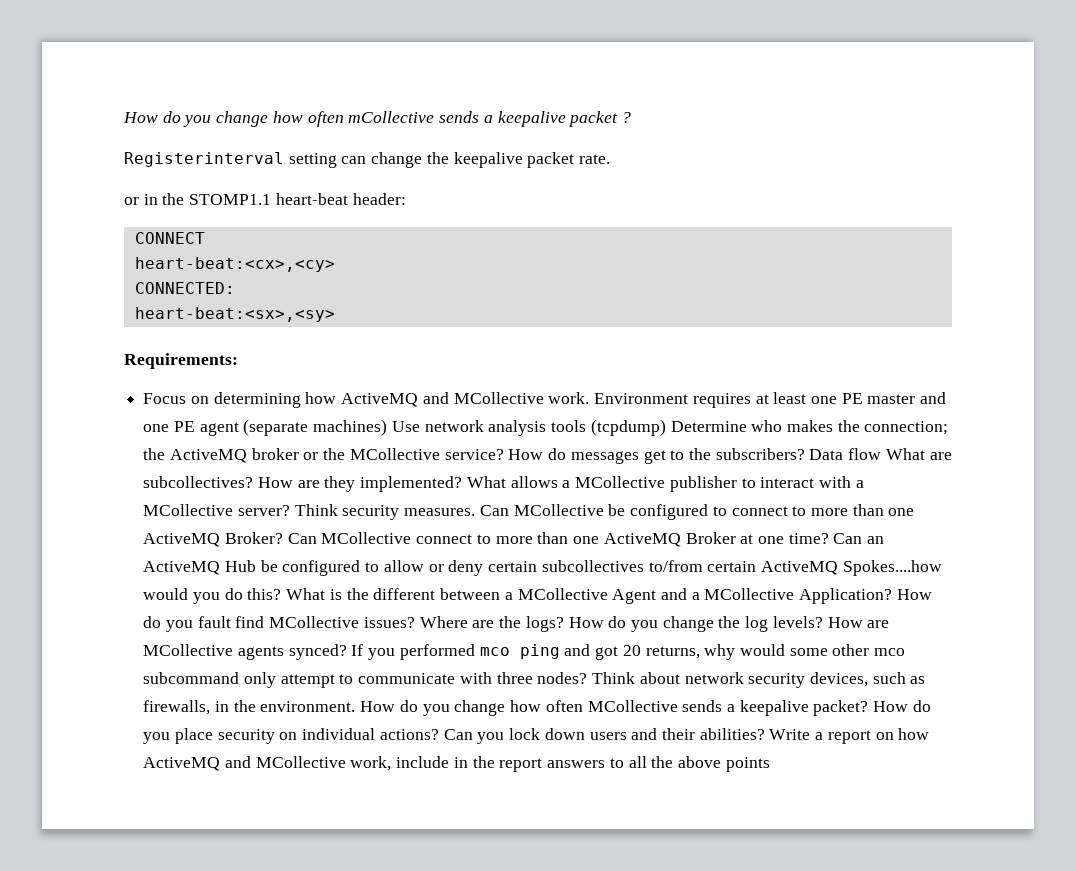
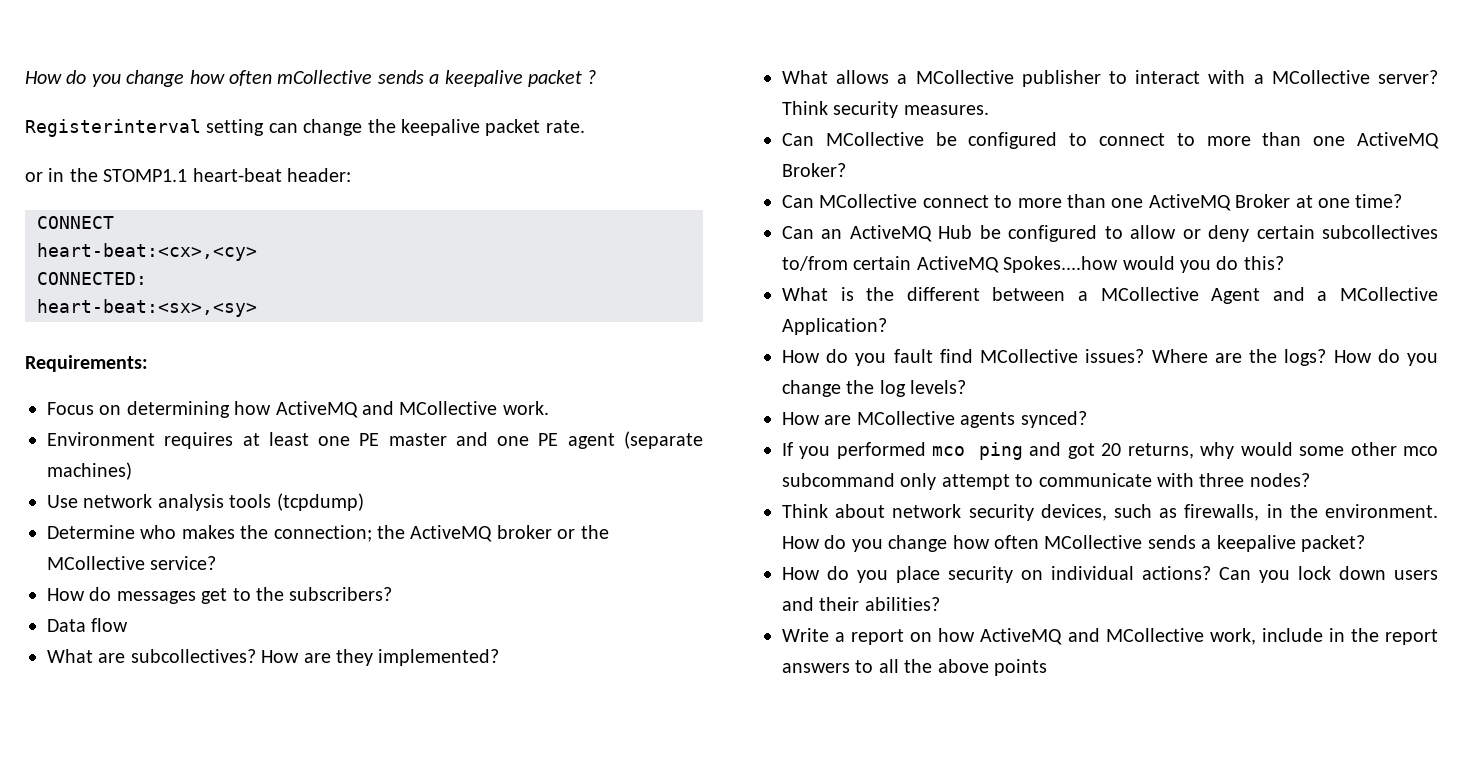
- Focus on determining how ActiveMQ and MCollective work. Environment requires at least one PE master and one PE agent (separate machines) Use network analysis tools (tcpdump) Determine who makes the connection; the ActiveMQ broker or the MCollective service? How do messages get to the subscribers? Data flow What are subcollectives?
+ Focus on determining how ActiveMQ and MCollective work.
+ Environment requires at least one PE master and one PE agent (separate machines)
+ Use network analysis tools (tcpdump)
+ Determine who makes the connection; the ActiveMQ broker or the MCollective service?
+ How do messages get to the subscribers?
+ Data flow
+ What are subcollectives?
- How are they implemented? What allows a MCollective publisher to interact with a MCollective server?
+ How are they implemented?
+ What allows a MCollective publisher to interact with a MCollective server?
- Think security measures. Can MCollective be configured to connect to more than one ActiveMQ Broker? Can MCollective connect to more than one ActiveMQ Broker at one time? Can an ActiveMQ Hub be configured to allow or deny certain subcollectives to/from certain ActiveMQ Spokes....how would you do this? What is the different between a MCollective Agent and a MCollective Application? How do you fault find MCollective issues?
+ Think security measures.
+ Can MCollective be configured to connect to more than one ActiveMQ Broker?
+ Can MCollective connect to more than one ActiveMQ Broker at one time?
+ Can an ActiveMQ Hub be configured to allow or deny certain subcollectives to/from certain ActiveMQ Spokes....how would you do this?
+ What is the different between a MCollective Agent and a MCollective Application?
+ How do you fault find MCollective issues?
- How do you change the log levels? How are MCollective agents synced? If you performed mco ping and got 20 returns, why would some other mco subcommand only attempt to communicate with three nodes? Think about network security devices, such as firewalls, in the environment.
+ How do you change the log levels?
+ How are MCollective agents synced?
+ If you performed mco ping and got 20 returns, why would some other mco subcommand only attempt to communicate with three nodes?
+ Think about network security devices, such as firewalls, in the environment.
- How do you change how often MCollective sends a keepalive packet? How do you place security on individual actions?
+ How do you change how often MCollective sends a keepalive packet?
+ How do you place security on individual actions?
- Can you lock down users and their abilities? Write a report on how ActiveMQ and MCollective work, include in the report answers to all the above points
+ Can you lock down users and their abilities?
+ Write a report on how ActiveMQ and MCollective work, include in the report answers to all the above points

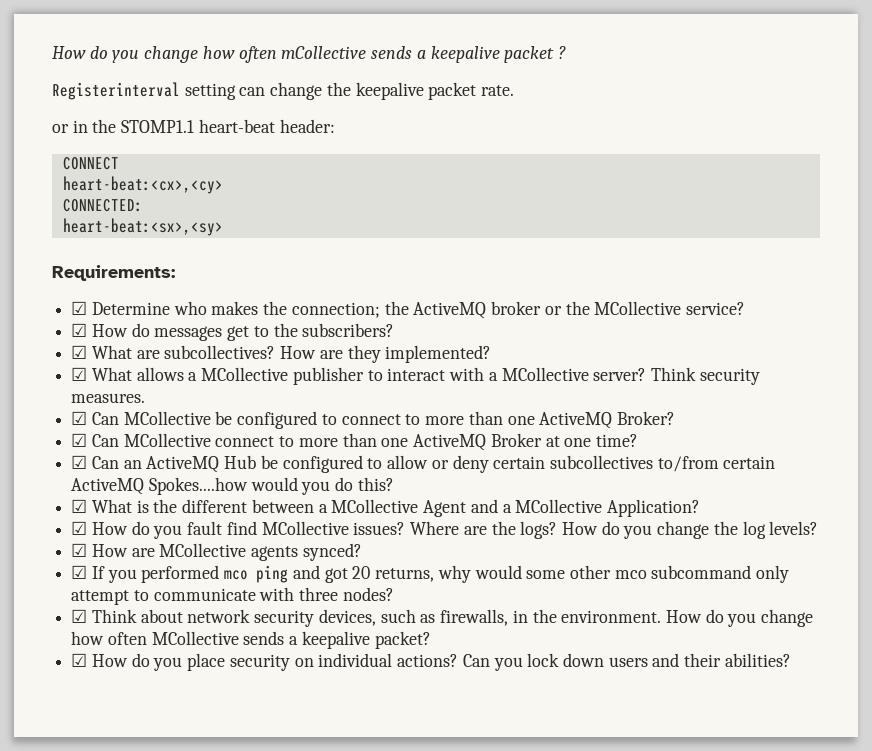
- Focus on determining how ActiveMQ and MCollective work.
- Environment requires at least one PE master and one PE agent (separate machines)
- Use network analysis tools (tcpdump)
- Determine who makes the connection; the ActiveMQ broker or the MCollective service?
+ ☑ Determine who makes the connection; the ActiveMQ broker or the MCollective service?
- How do messages get to the subscribers?
+ ☑ How do messages get to the subscribers?
- Data flow
- What are subcollectives?
+ ☑ What are subcollectives?
- What allows a MCollective publisher to interact with a MCollective server?
+ ☑ What allows a MCollective publisher to interact with a MCollective server?
- Can MCollective be configured to connect to more than one ActiveMQ Broker?
+ ☑ Can MCollective be configured to connect to more than one ActiveMQ Broker?
- Can MCollective connect to more than one ActiveMQ Broker at one time?
+ ☑ Can MCollective connect to more than one ActiveMQ Broker at one time?
- Can an ActiveMQ Hub be configured to allow or deny certain subcollectives to/from certain ActiveMQ Spokes....how would you do this?
+ ☑ Can an ActiveMQ Hub be configured to allow or deny certain subcollectives to/from certain ActiveMQ Spokes....how would you do this?
- What is the different between a MCollective Agent and a MCollective Application?
+ ☑ What is the different between a MCollective Agent and a MCollective Application?
- How do you fault find MCollective issues?
+ ☑ How do you fault find MCollective issues?
- How are MCollective agents synced?
+ ☑ How are MCollective agents synced?
- If you performed mco ping and got 20 returns, why would some other mco subcommand only attempt to communicate with three nodes?
+ ☑ If you performed mco ping and got 20 returns, why would some other mco subcommand only attempt to communicate with three nodes?
- Think about network security devices, such as firewalls, in the environment.
+ ☑ Think about network security devices, such as firewalls, in the environment.
- How do you place security on individual actions?
+ ☑ How do you place security on individual actions?
- Write a report on how ActiveMQ and MCollective work, include in the report answers to all the above points

